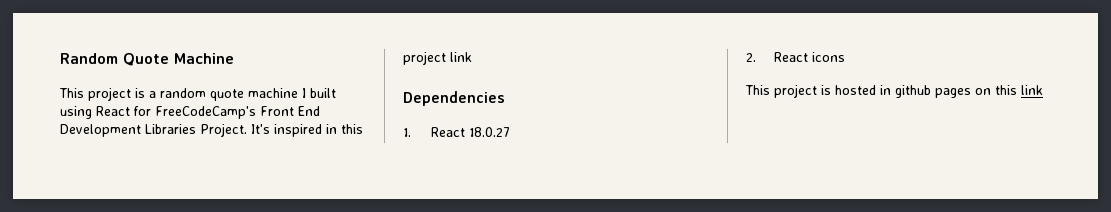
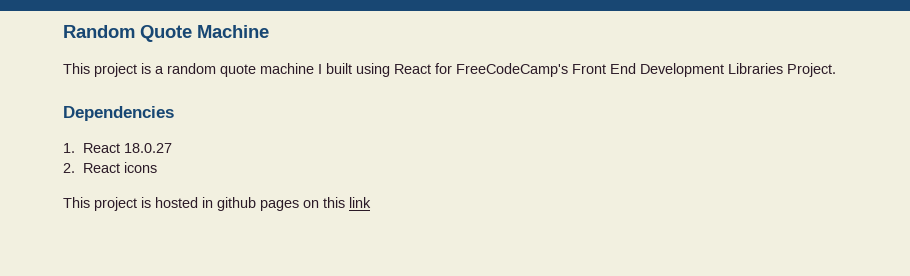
- It's inspired in this project link

